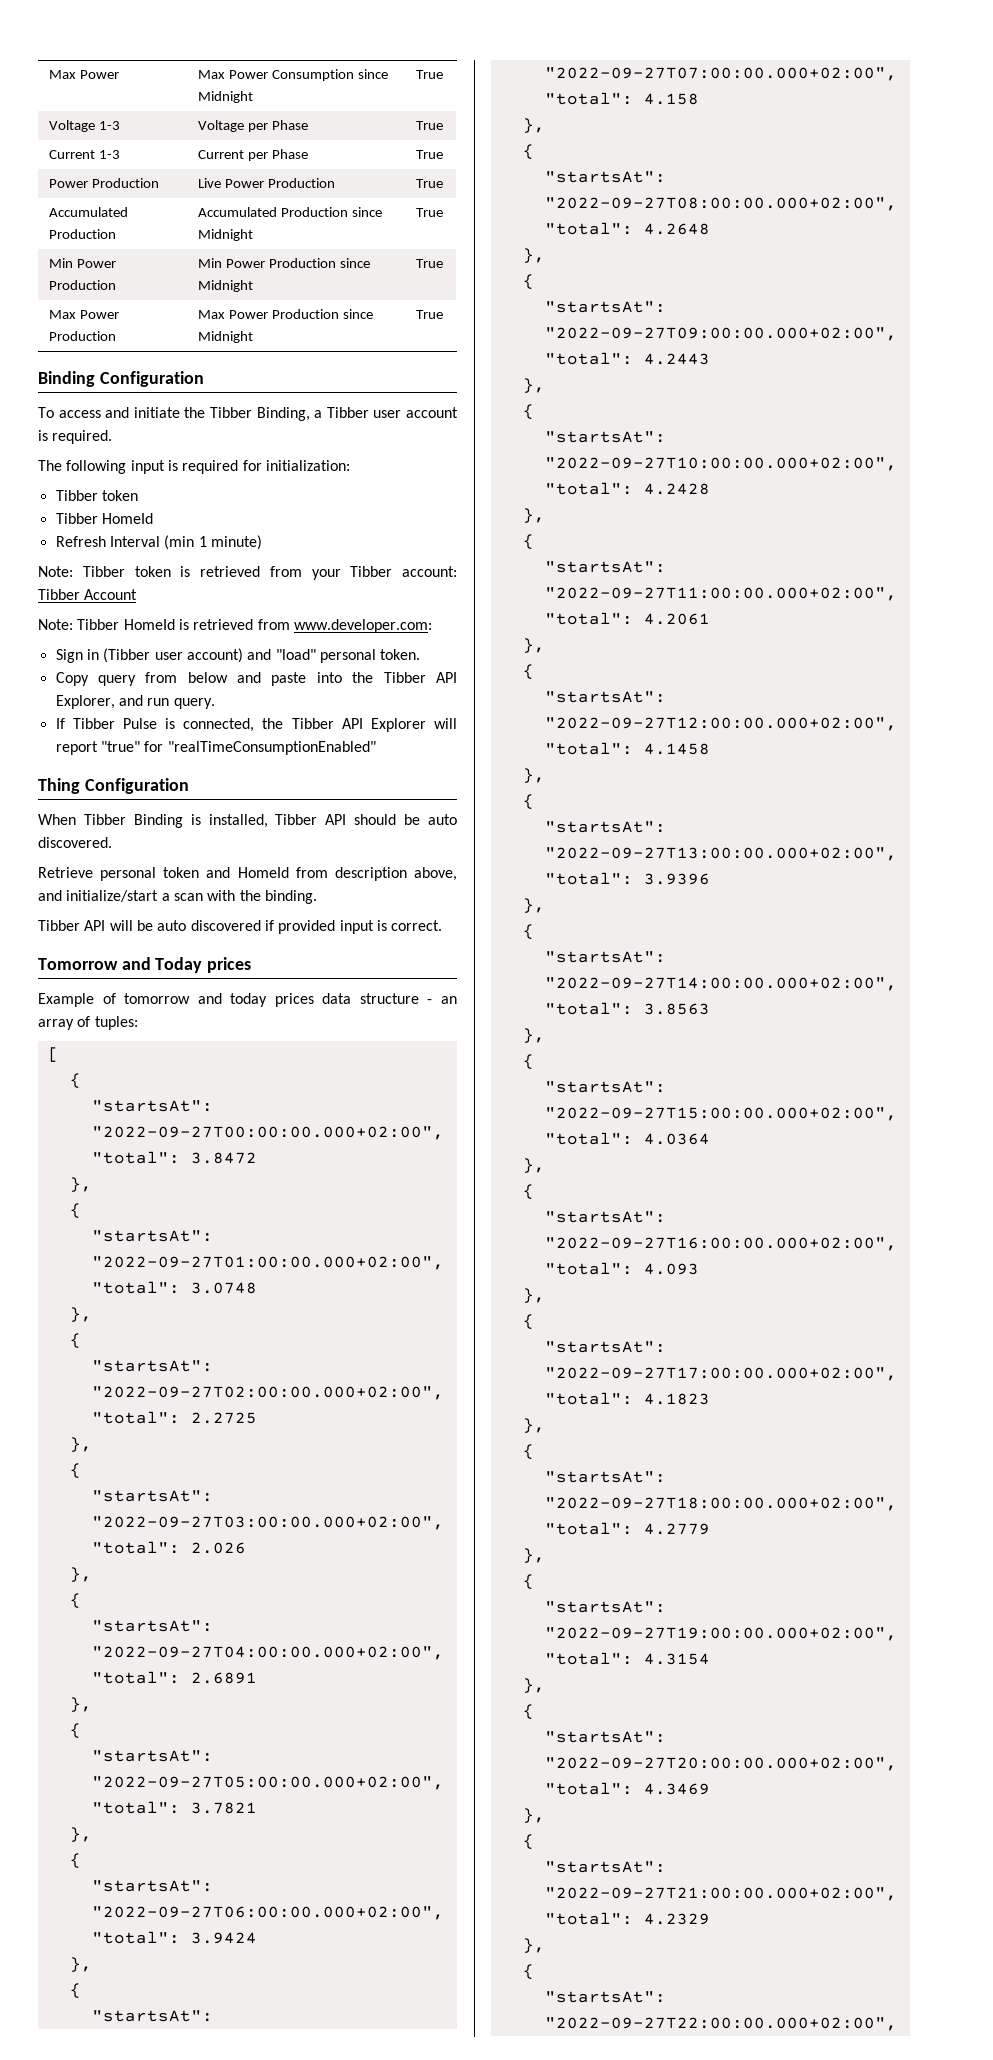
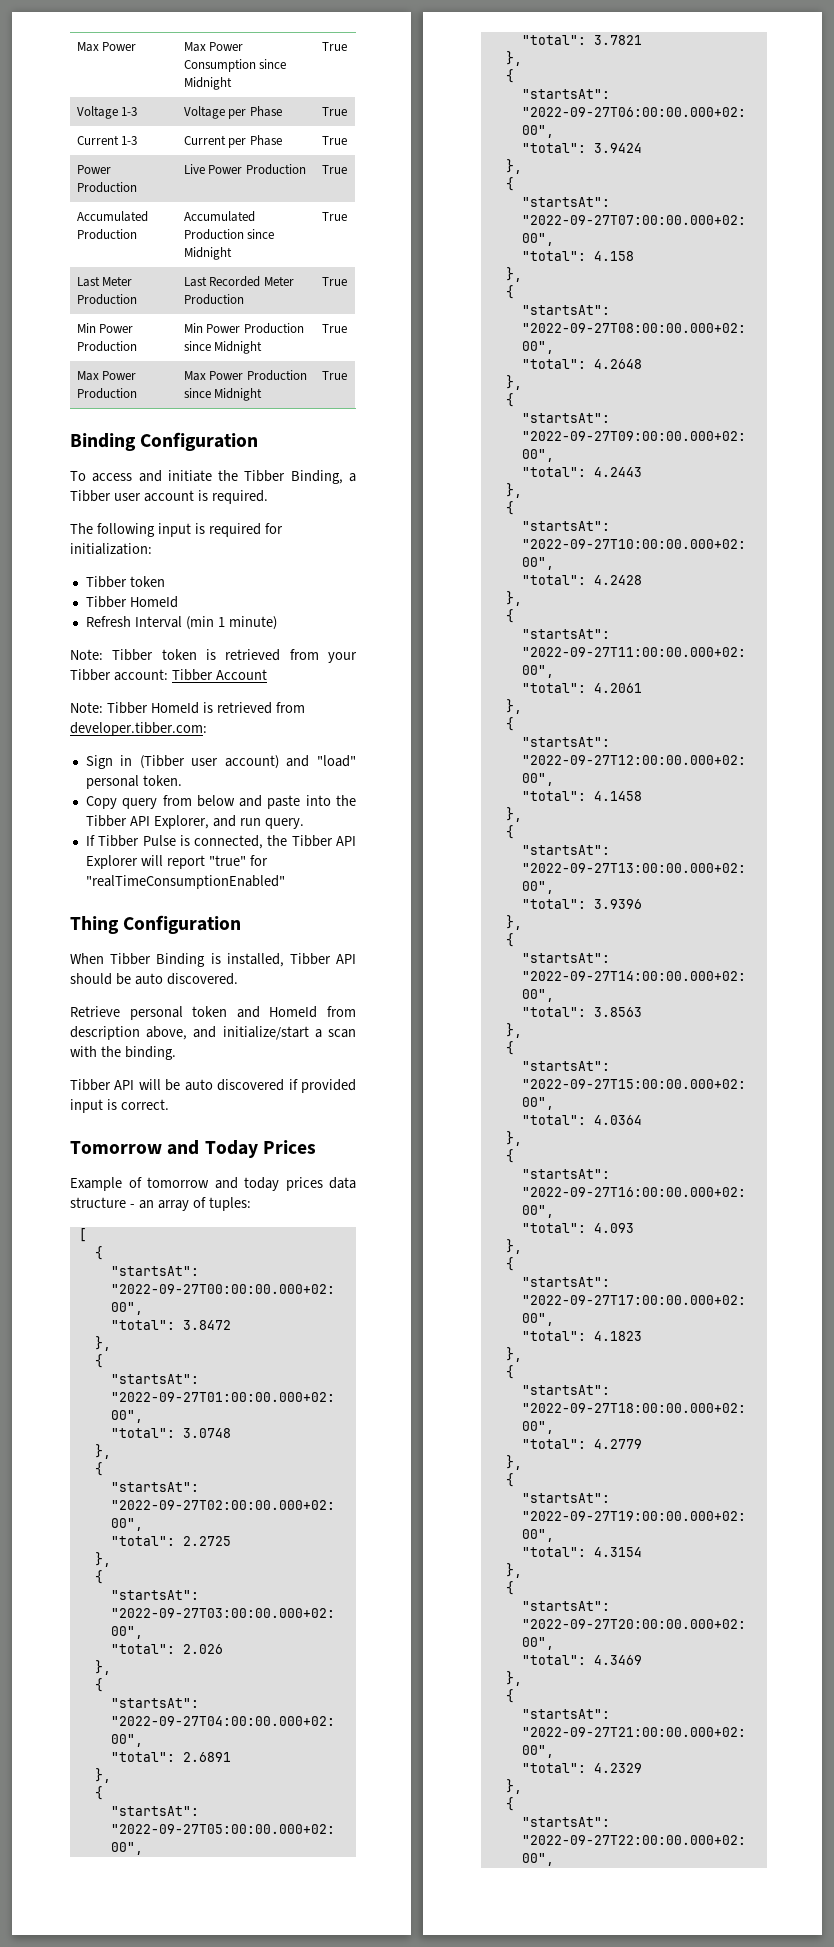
+ Last Meter Production | Last Recorded Meter Production | True
- Note: Tibber HomeId is retrieved from www.developer.com:
+ Note: Tibber HomeId is retrieved from developer.tibber.com:
- Tomorrow and Today prices
+ Tomorrow and Today Prices

